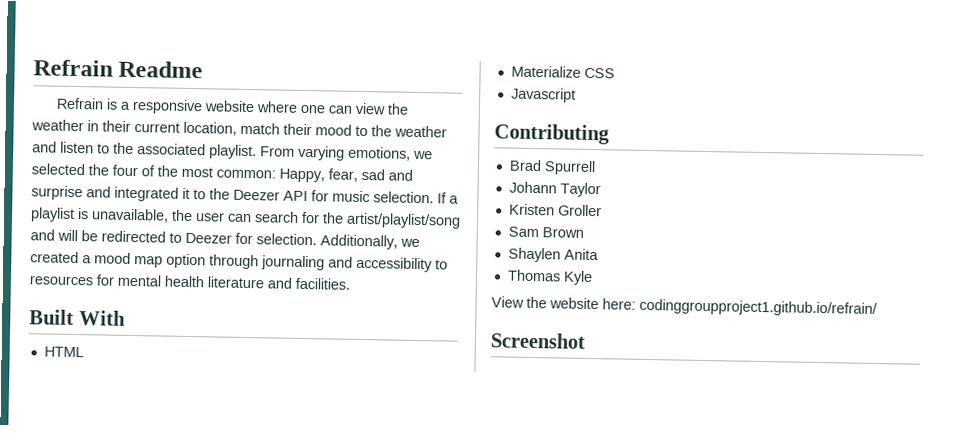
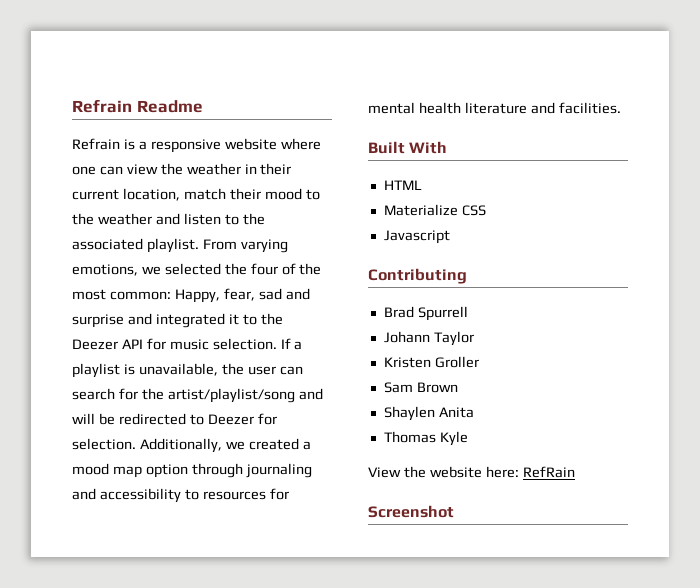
- View the website here: codinggroupproject1.github.io/refrain/
+ View the website here: RefRain

